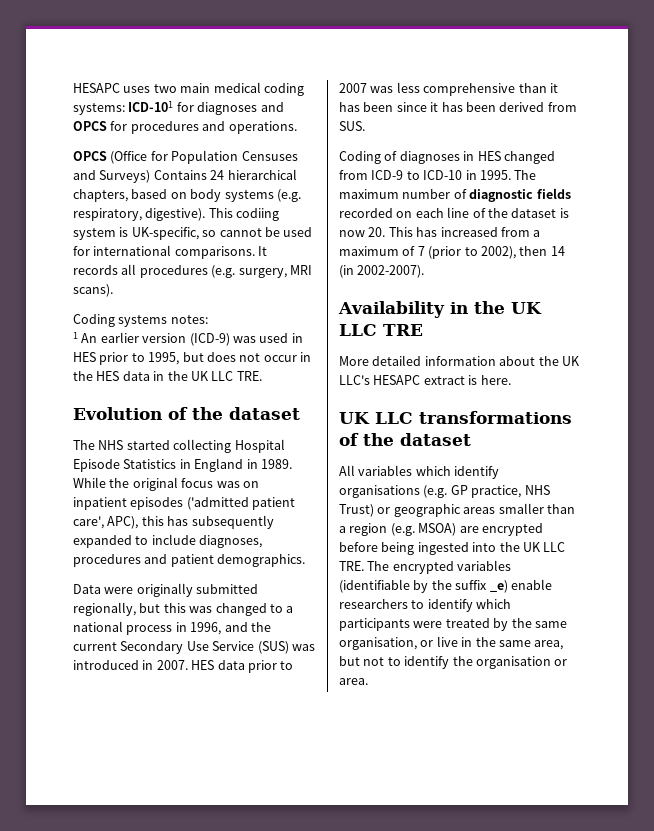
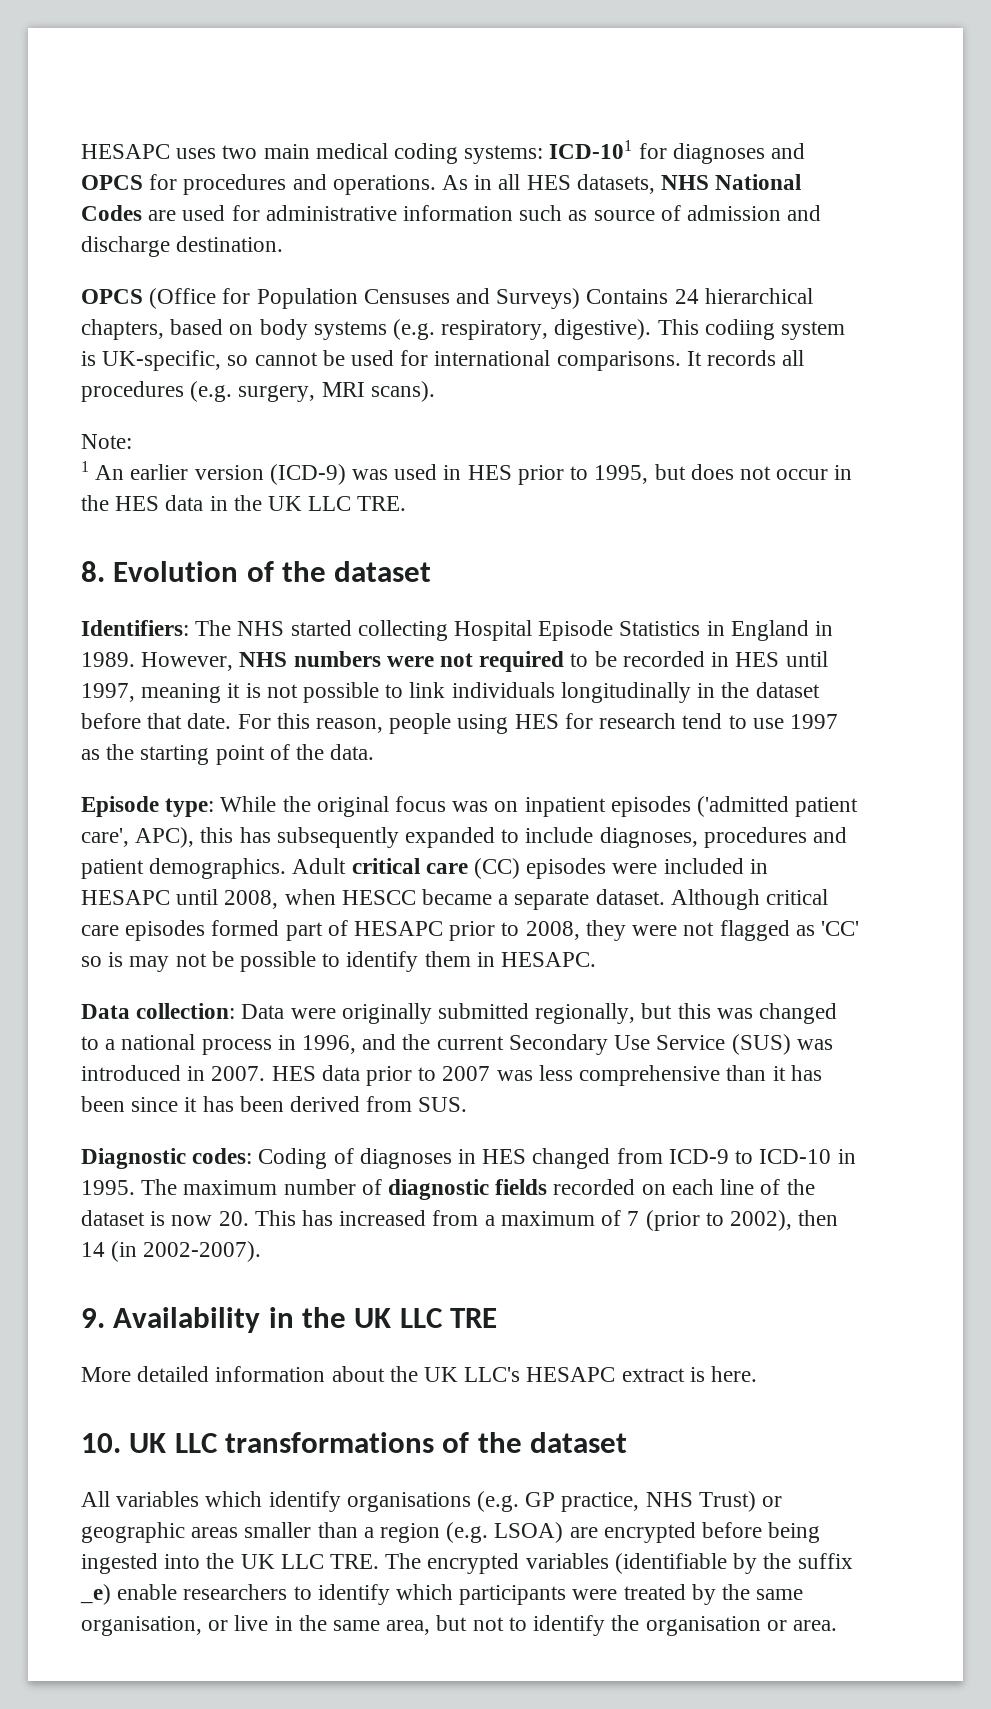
+ As in all HES datasets, NHS National Codes are used for administrative information such as source of admission and discharge destination.
- Coding systems notes:
+ Note:
- Evolution of the dataset
+ 8. Evolution of the dataset
- The NHS started collecting Hospital Episode Statistics in England in 1989.
+ Identifiers: The NHS started collecting Hospital Episode Statistics in England in 1989.
- While the original focus was on inpatient episodes ('admitted patient care', APC), this has subsequently expanded to include diagnoses, procedures and patient demographics.
- Data were originally submitted regionally, but this was changed to a national process in 1996, and the current Secondary Use Service (SUS) was introduced in 2007.
+ However, NHS numbers were not required to be recorded in HES until 1997, meaning it is not possible to link individuals longitudinally in the dataset before that date. For this reason, people using HES for research tend to use 1997 as the starting point of the data.
+ Episode type: While the original focus was on inpatient episodes ('admitted patient care', APC), this has subsequently expanded to include diagnoses, procedures and patient demographics. Adult critical care (CC) episodes were included in HESAPC until 2008, when HESCC became a separate dataset. Although critical care episodes formed part of HESAPC prior to 2008, they were not flagged as 'CC' so is may not be possible to identify them in HESAPC.
+ Data collection: Data were originally submitted regionally, but this was changed to a national process in 1996, and the current Secondary Use Service (SUS) was introduced in 2007.
- Coding of diagnoses in HES changed from ICD-9 to ICD-10 in 1995.
+ Diagnostic codes: Coding of diagnoses in HES changed from ICD-9 to ICD-10 in 1995.
- Availability in the UK LLC TRE
+ 9. Availability in the UK LLC TRE
- UK LLC transformations of the dataset
+ 10. UK LLC transformations of the dataset
- All variables which identify organisations (e.g. GP practice, NHS Trust) or geographic areas smaller than a region (e.g. MSOA) are encrypted before being ingested into the UK LLC TRE. The encrypted variables (identifiable by the suffix _e) enable researchers to identify which participants were treated by the same organisation, or live in the same area, but not to identify the organisation or area.
+ All variables which identify organisations (e.g. GP practice, NHS Trust) or geographic areas smaller than a region (e.g. LSOA) are encrypted before being ingested into the UK LLC TRE. The encrypted variables (identifiable by the suffix _e) enable researchers to identify which participants were treated by the same organisation, or live in the same area, but not to identify the organisation or area.

